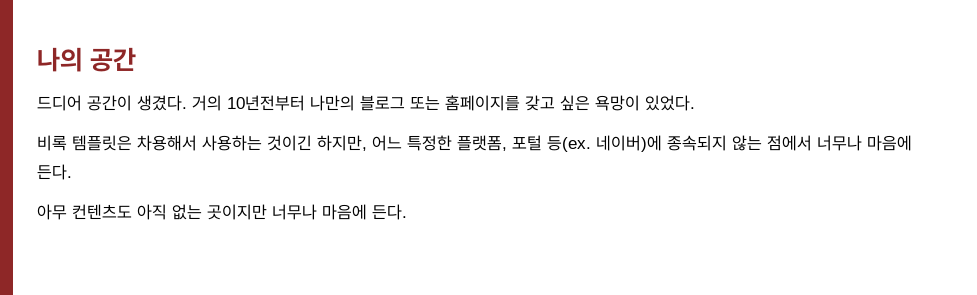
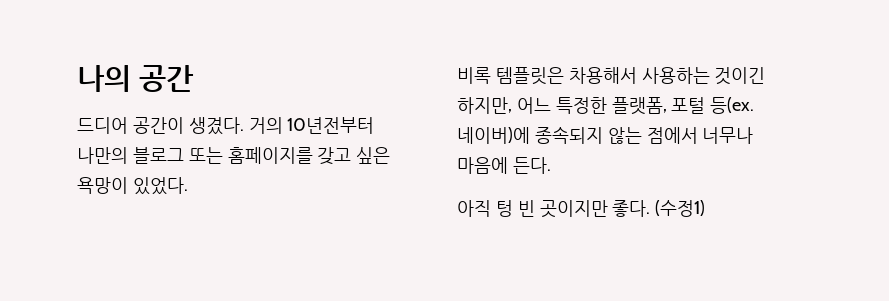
- 아무 컨텐츠도 아직 없는 곳이지만 너무나 마음에 든다.
+ 아직 텅 빈 곳이지만 좋다. (수정1)

